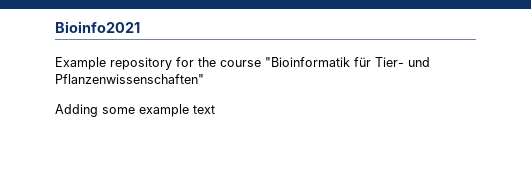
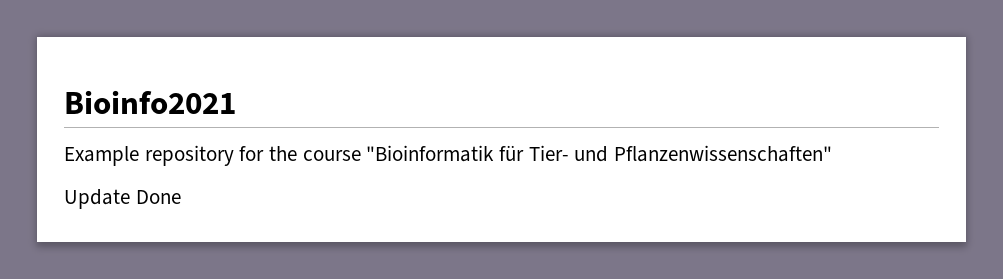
- Adding some example text
+ Update Done

